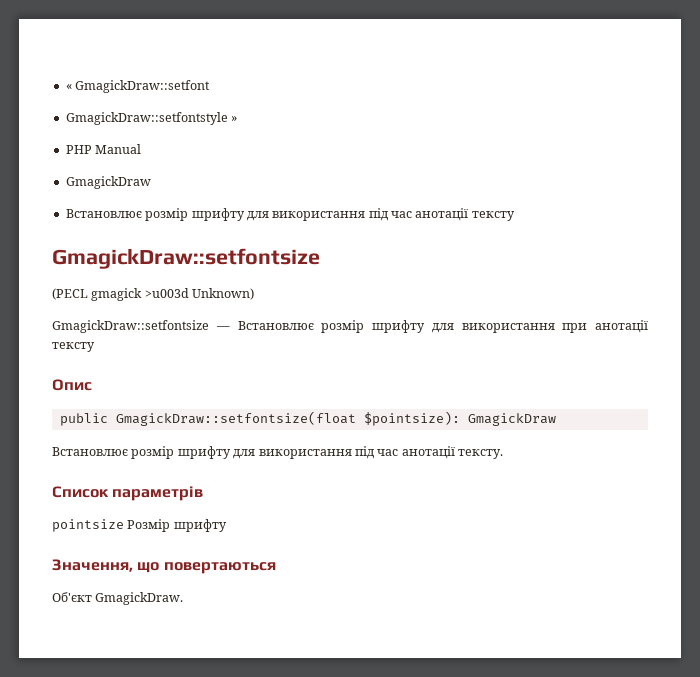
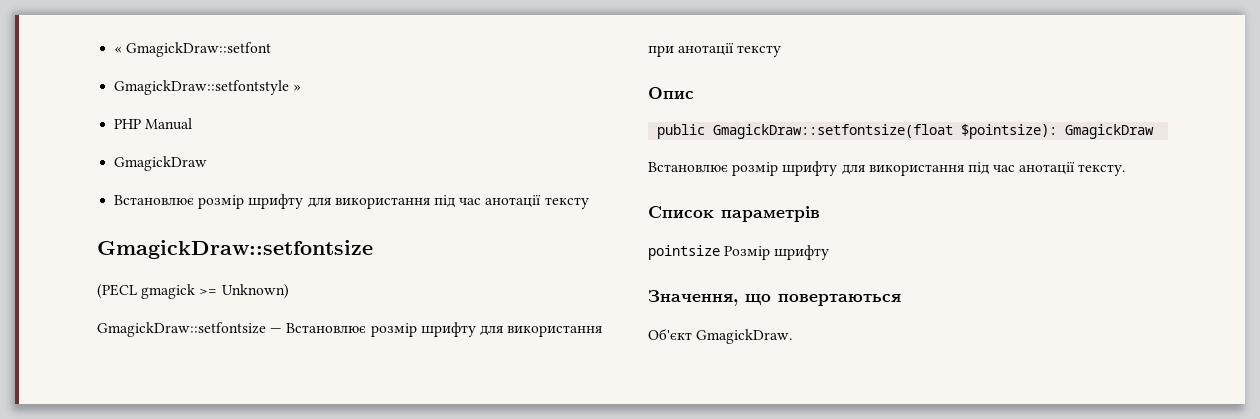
- (PECL gmagick >u003d Unknown)
+ (PECL gmagick >= Unknown)

